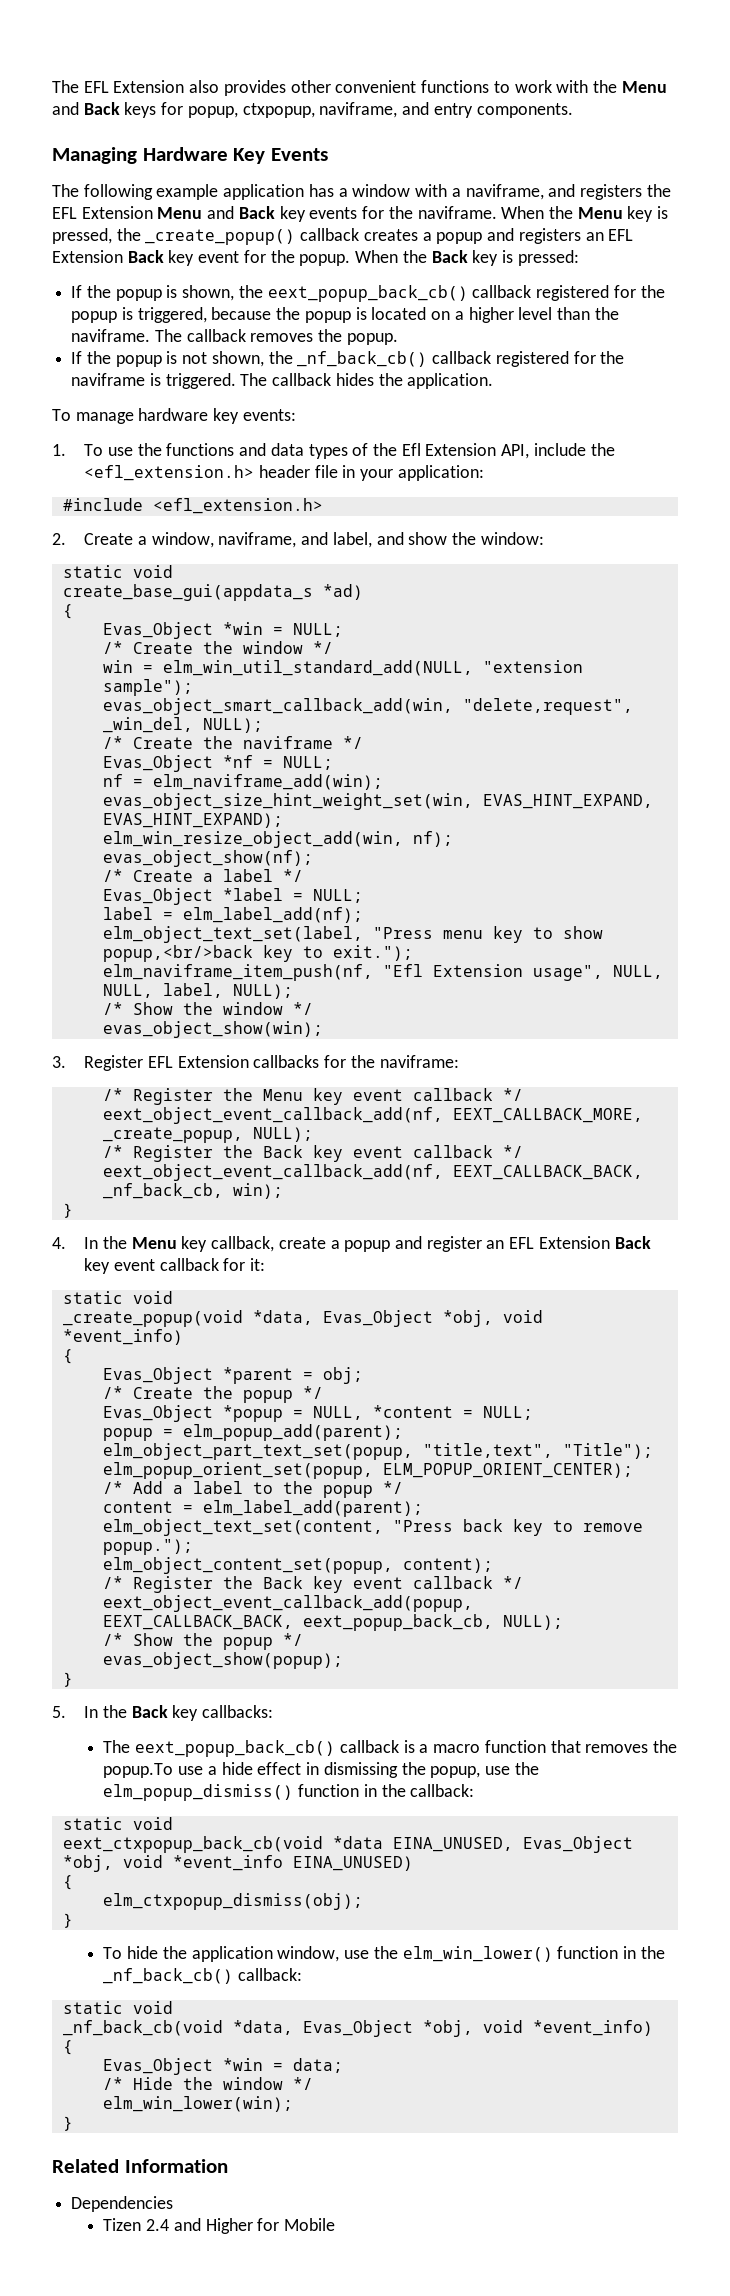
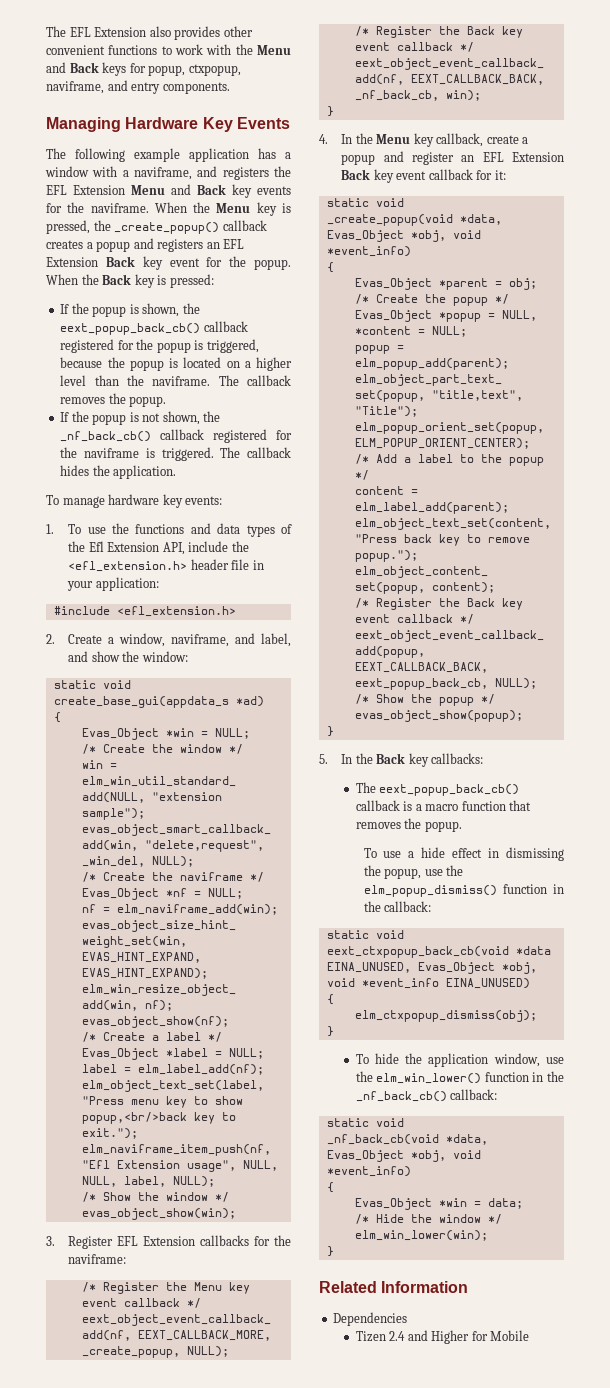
- The eext_popup_back_cb() callback is a macro function that removes the popup.To use a hide effect in dismissing the popup, use the elm_popup_dismiss() function in the callback:
+ The eext_popup_back_cb() callback is a macro function that removes the popup.
+ To use a hide effect in dismissing the popup, use the elm_popup_dismiss() function in the callback:

